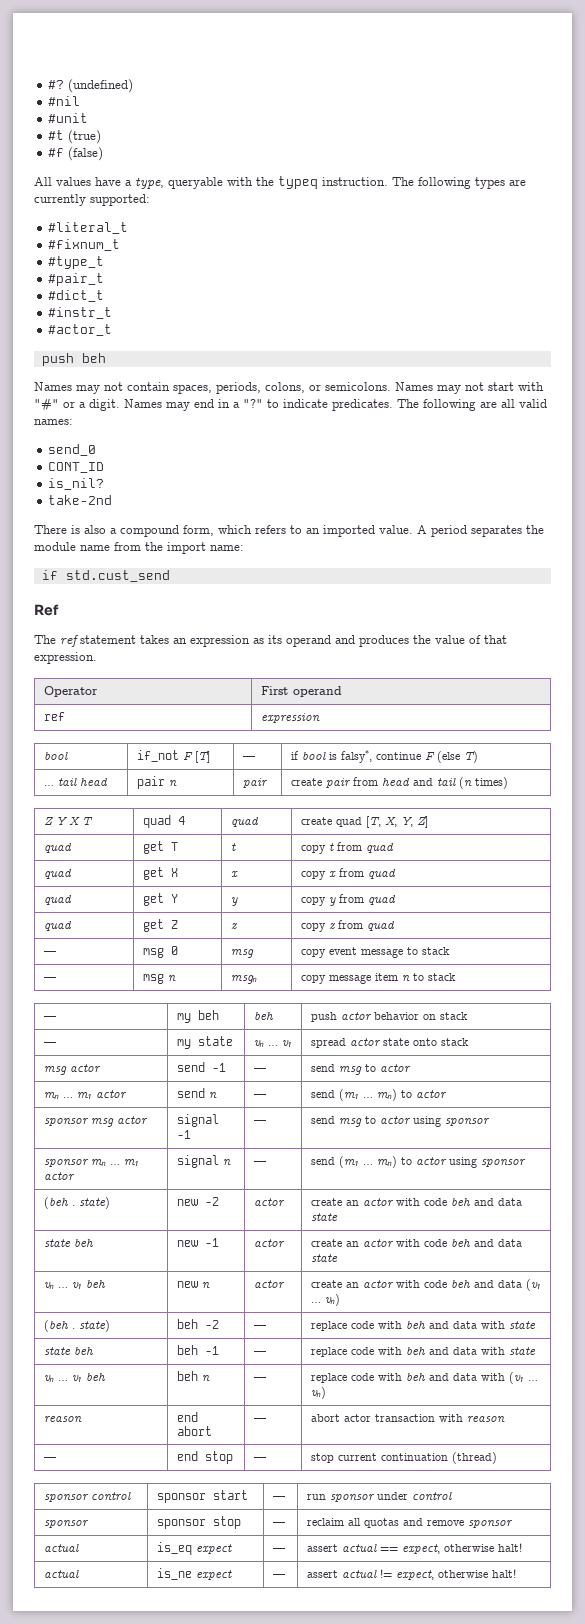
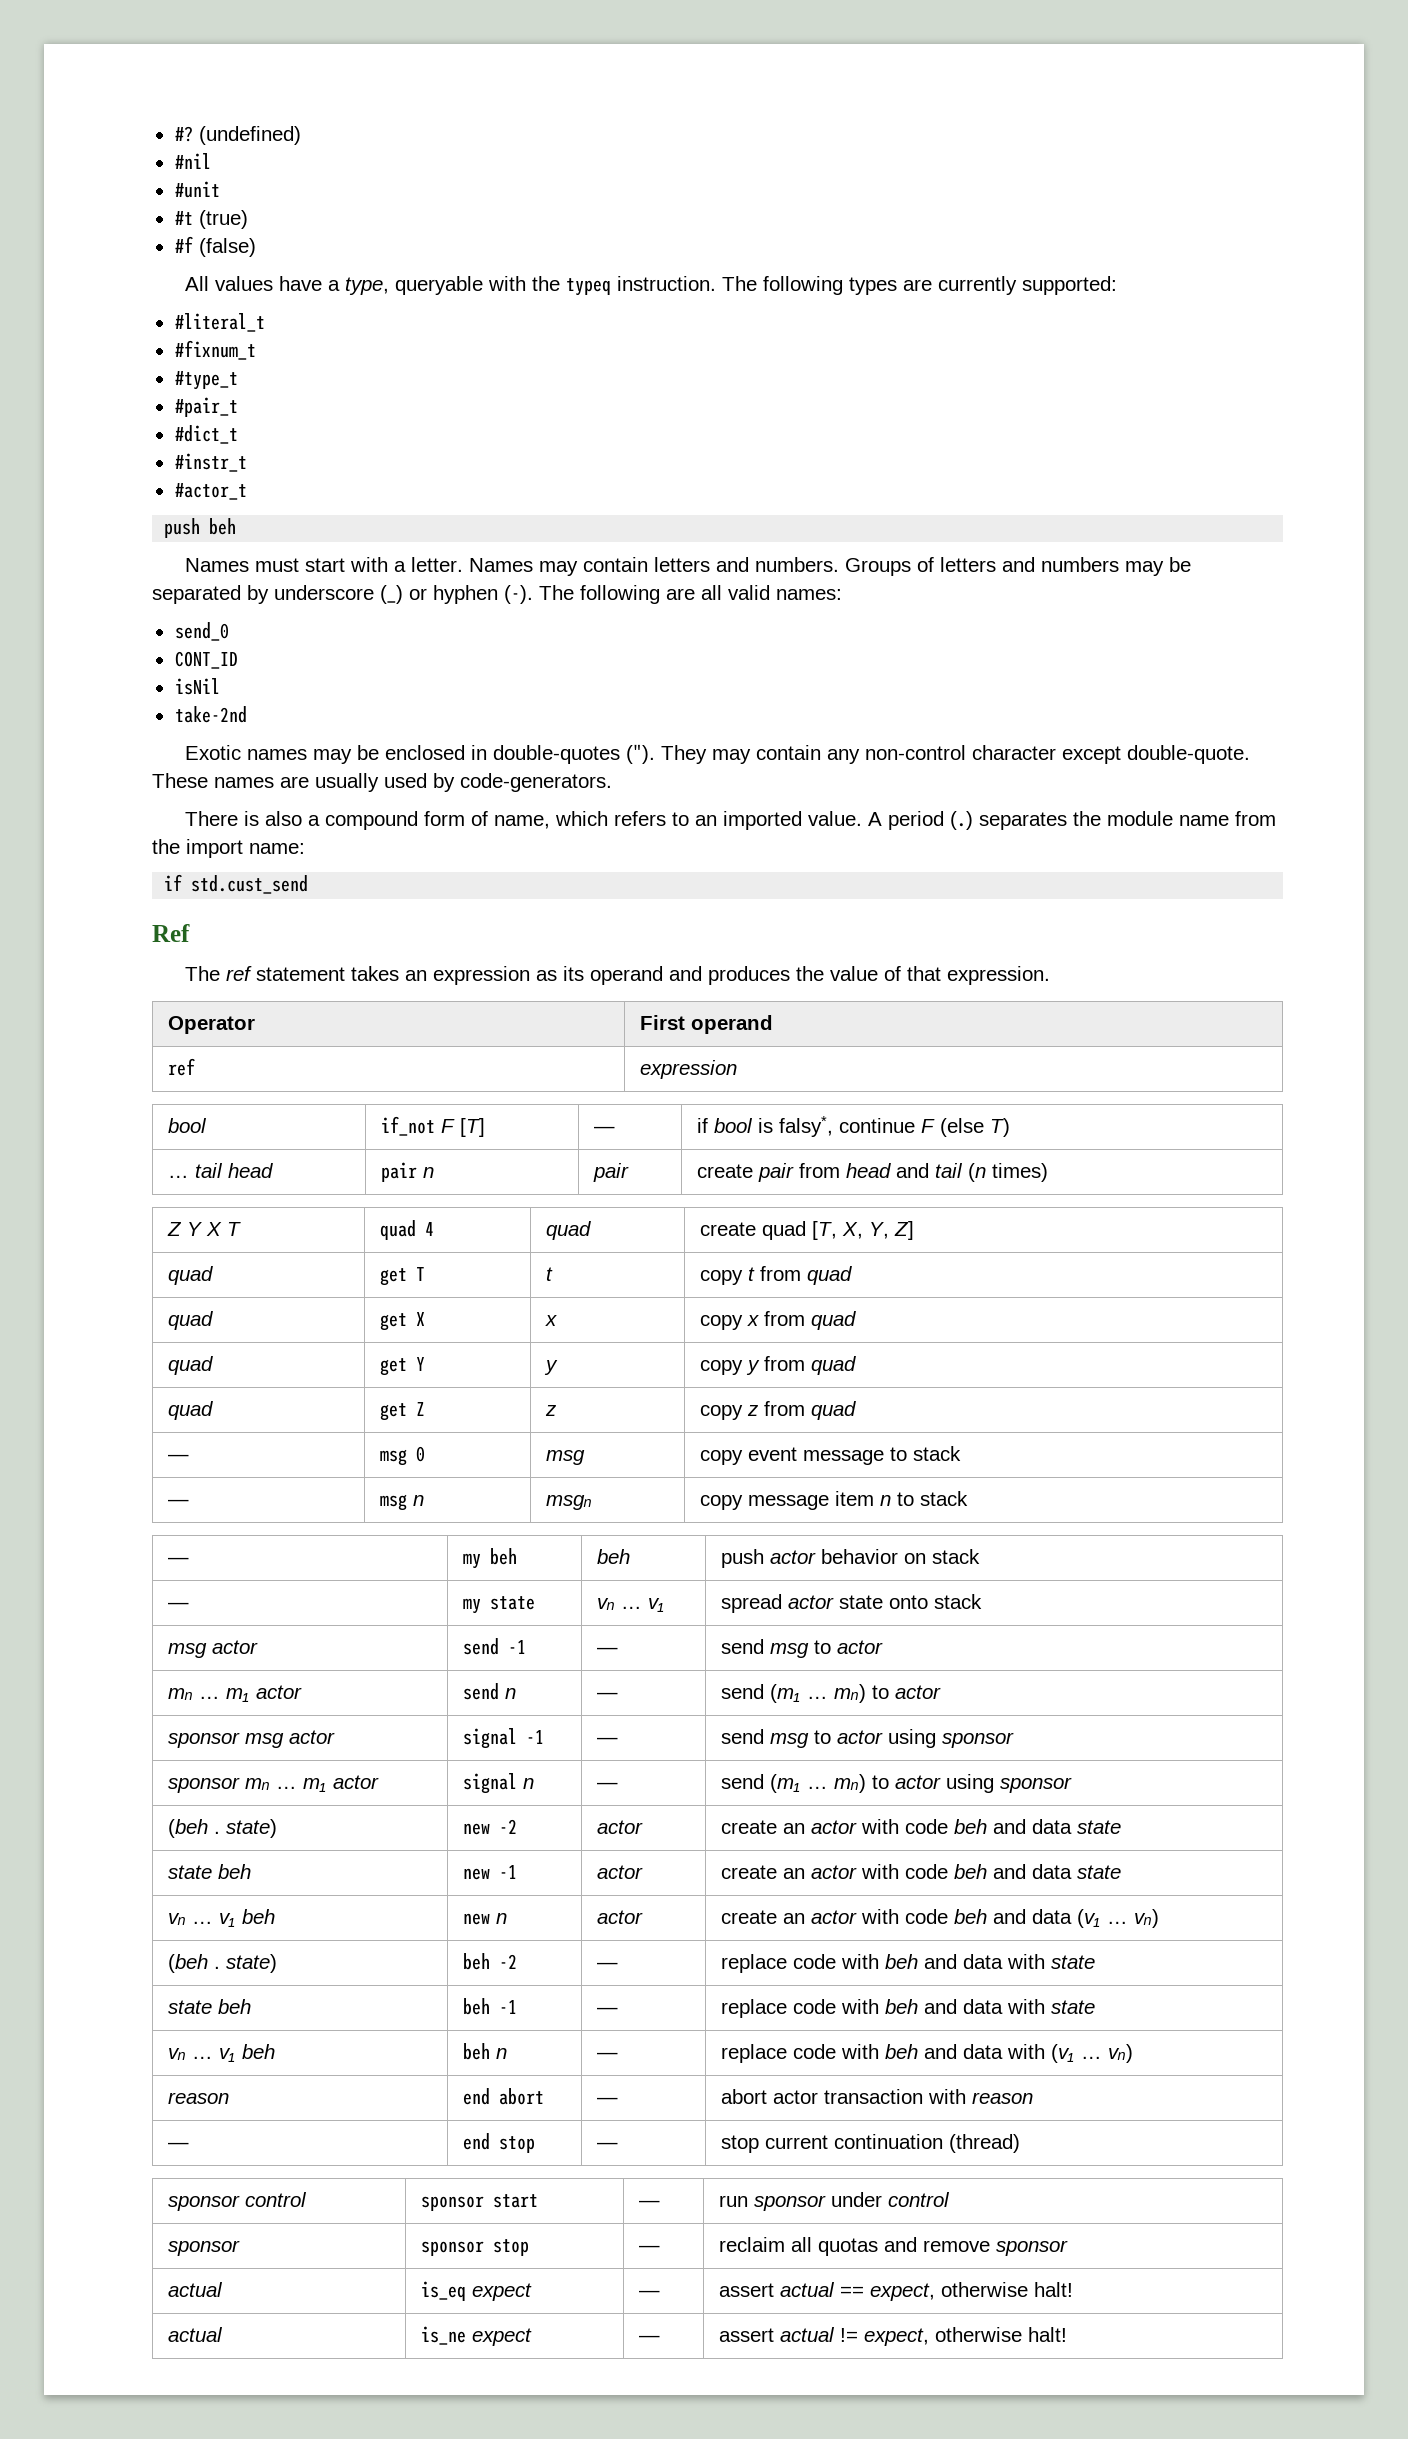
- Names may not contain spaces, periods, colons, or semicolons. Names may not start with "#" or a digit. Names may end in a "?" to indicate predicates.
+ Names must start with a letter. Names may contain letters and numbers. Groups of letters and numbers may be separated by underscore (_) or hyphen (-).
- is_nil?
+ isNil
+ Exotic names may be enclosed in double-quotes ("). They may contain any non-control character except double-quote. These names are usually used by code-generators.
- There is also a compound form, which refers to an imported value.
+ There is also a compound form of name, which refers to an imported value.
- A period separates the module name from the import name:
+ A period (.) separates the module name from the import name:

